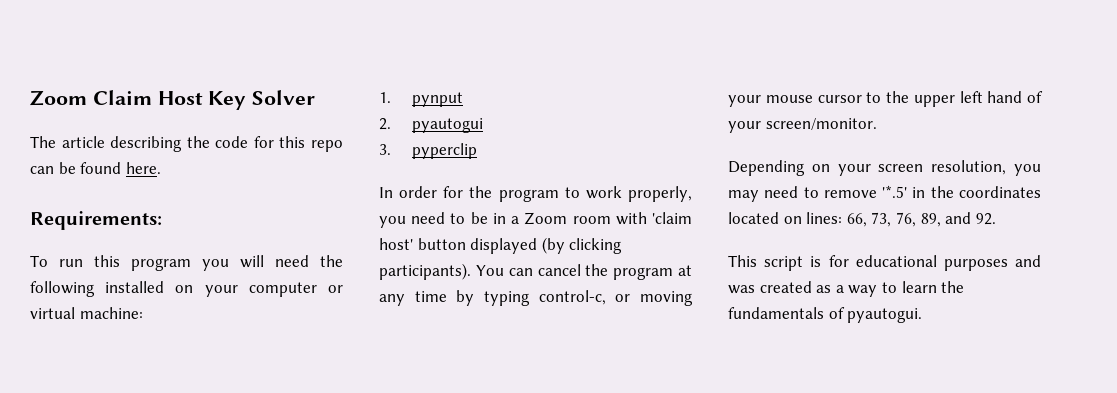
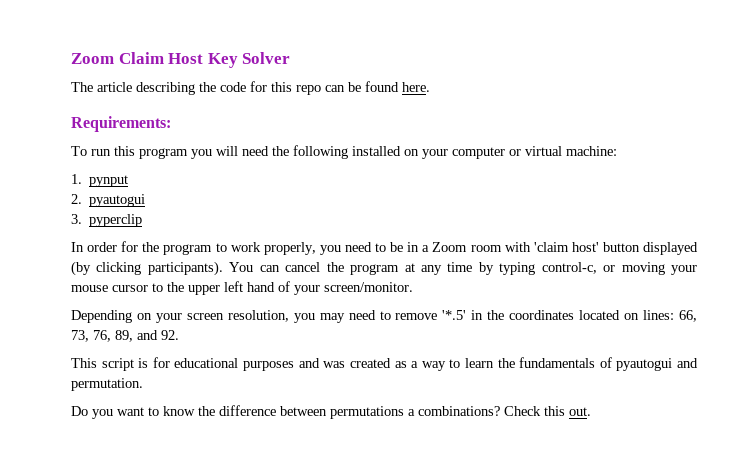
- This script is for educational purposes and was created as a way to learn the fundamentals of pyautogui.
+ This script is for educational purposes and was created as a way to learn the fundamentals of pyautogui and permutation.
+ Do you want to know the difference between permutations a combinations? Check this out.

